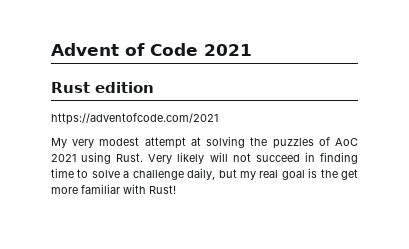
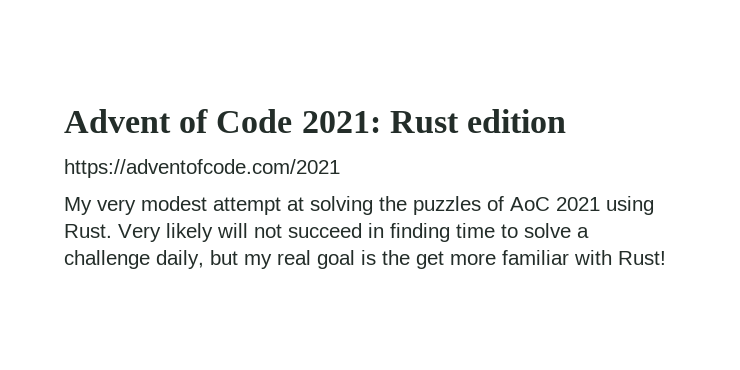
- Advent of Code 2021
- Rust edition
+ Advent of Code 2021: Rust edition

